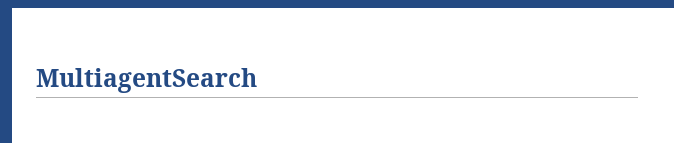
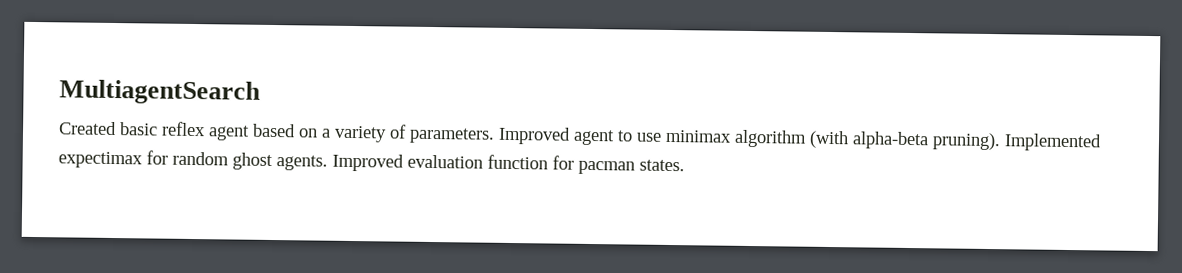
+ Created basic reflex agent based on a variety of parameters. Improved agent to use minimax algorithm (with alpha-beta pruning). Implemented expectimax for random ghost agents. Improved evaluation function for pacman states.

